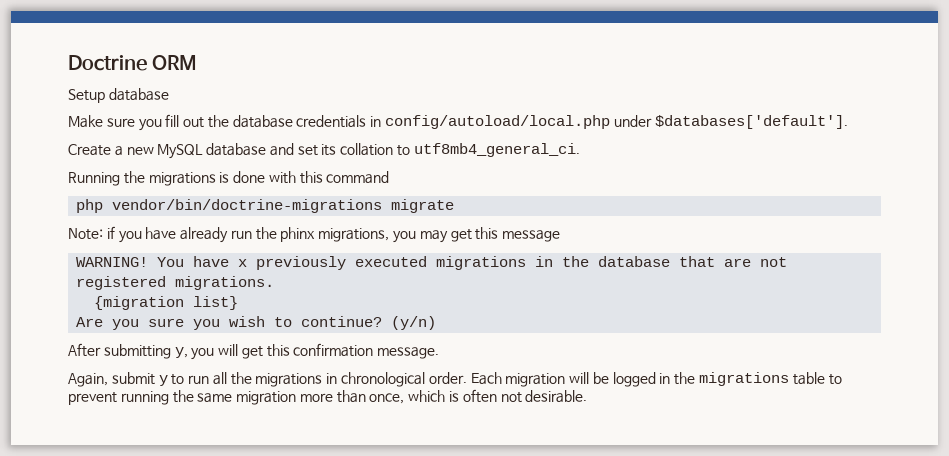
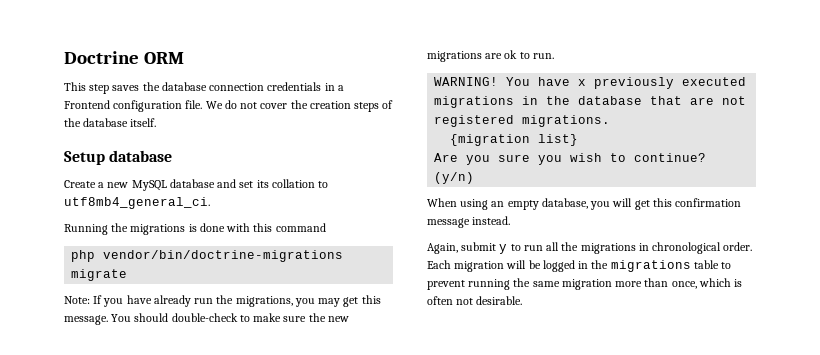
+ This step saves the database connection credentials in a Frontend configuration file. We do not cover the creation steps of the database itself.
  Setup database
- Make sure you fill out the database credentials in config/autoload/local.php under $databases['default'].
- Note: if you have already run the phinx migrations, you may get this message
+ Note: If you have already run the migrations, you may get this message. You should double-check to make sure the new migrations are ok to run.
- After submitting y, you will get this confirmation message.
+ When using an empty database, you will get this confirmation message instead.

